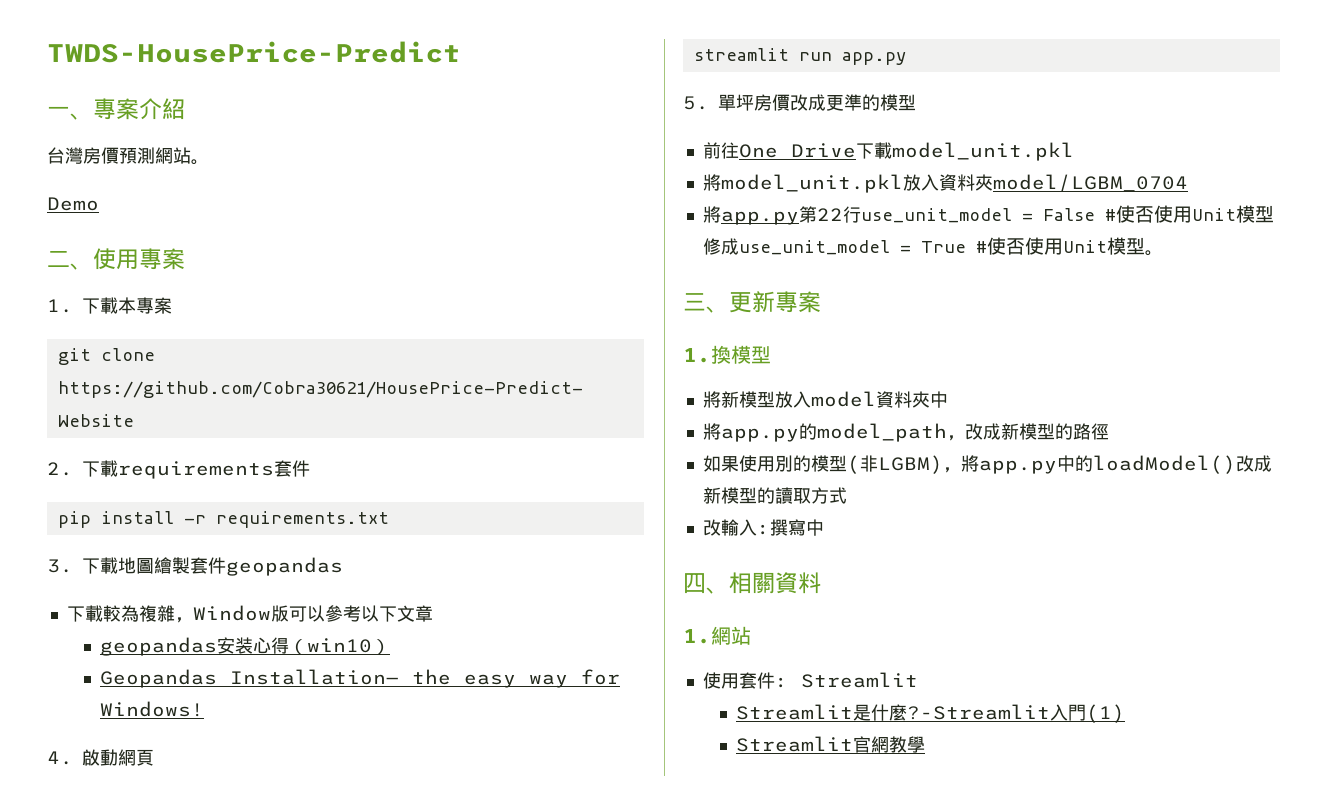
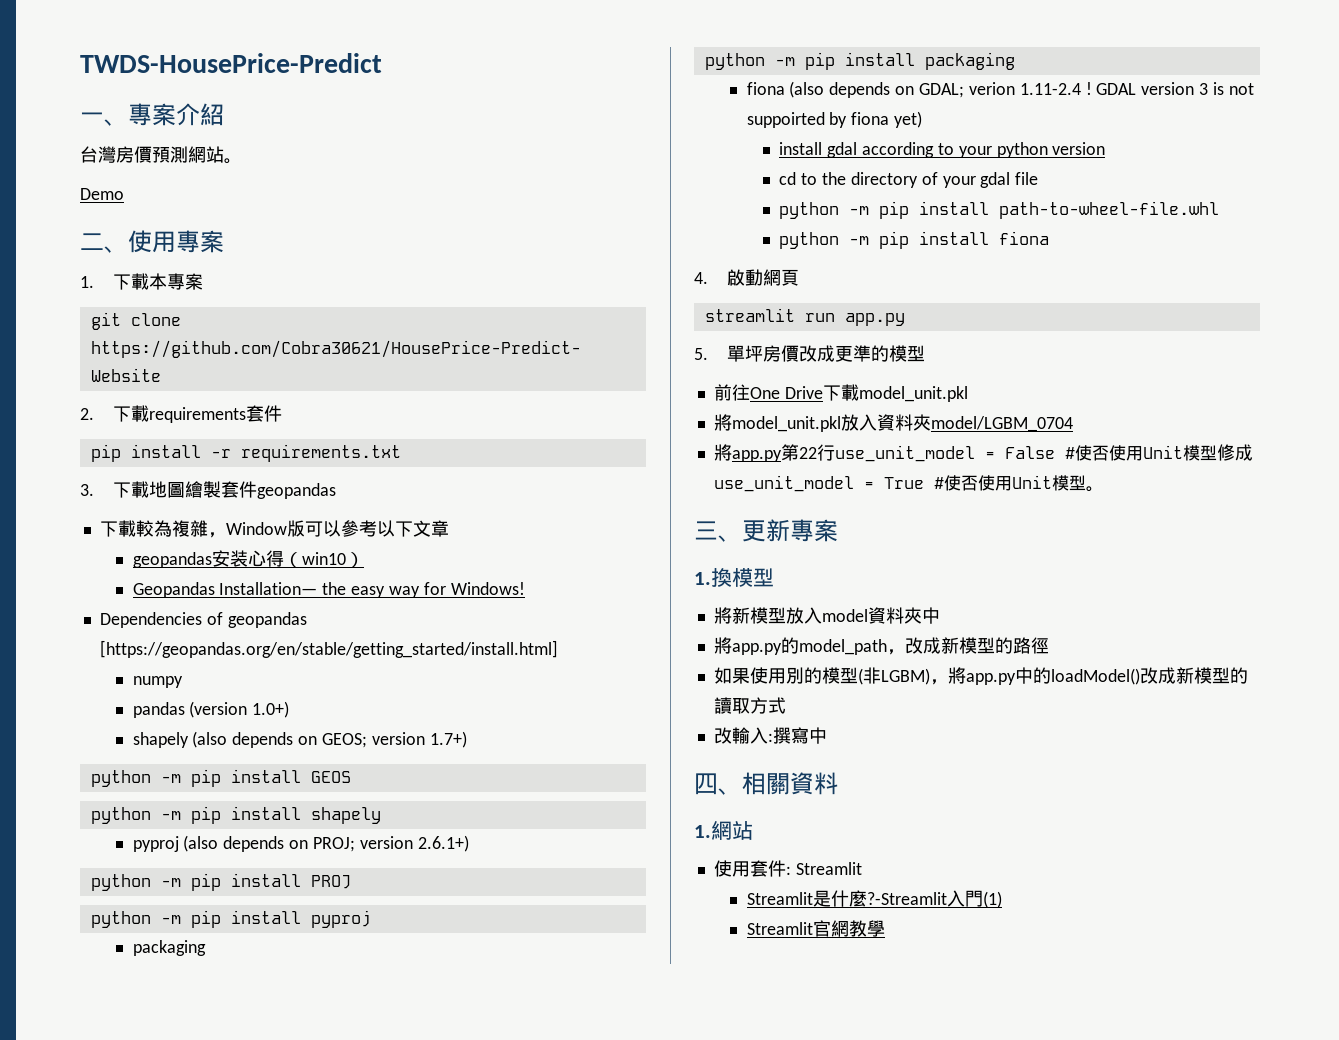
+ Dependencies of geopandas [https://geopandas.org/en/stable/getting_started/install.html]
+ numpy
+ pandas (version 1.0+)
+ shapely (also depends on GEOS; version 1.7+)
+ python -m pip install GEOS
+ python -m pip install shapely
+ pyproj (also depends on PROJ; version 2.6.1+)
+ python -m pip install PROJ
+ python -m pip install pyproj
+ packaging
+ python -m pip install packaging
+ fiona (also depends on GDAL; verion 1.11-2.4 ! GDAL version 3 is not suppoirted by fiona yet)
+ install gdal according to your python version
+ cd to the directory of your gdal file
+ python -m pip install path-to-wheel-file.whl
+ python -m pip install fiona

